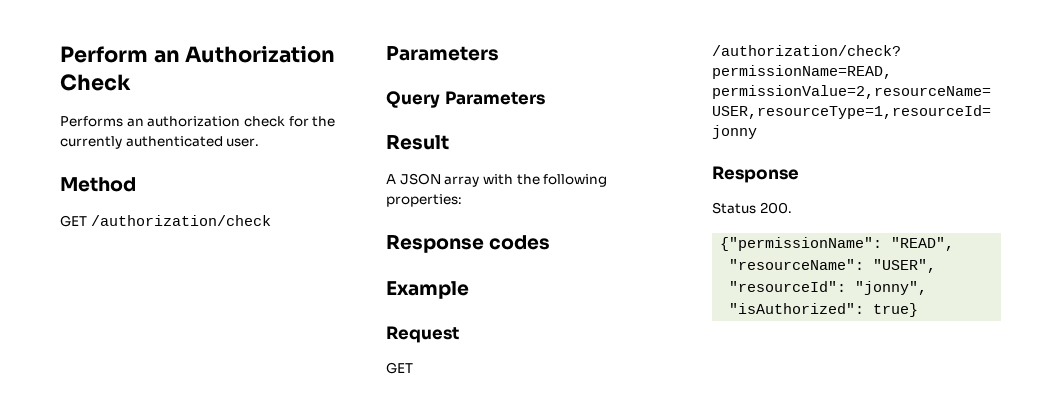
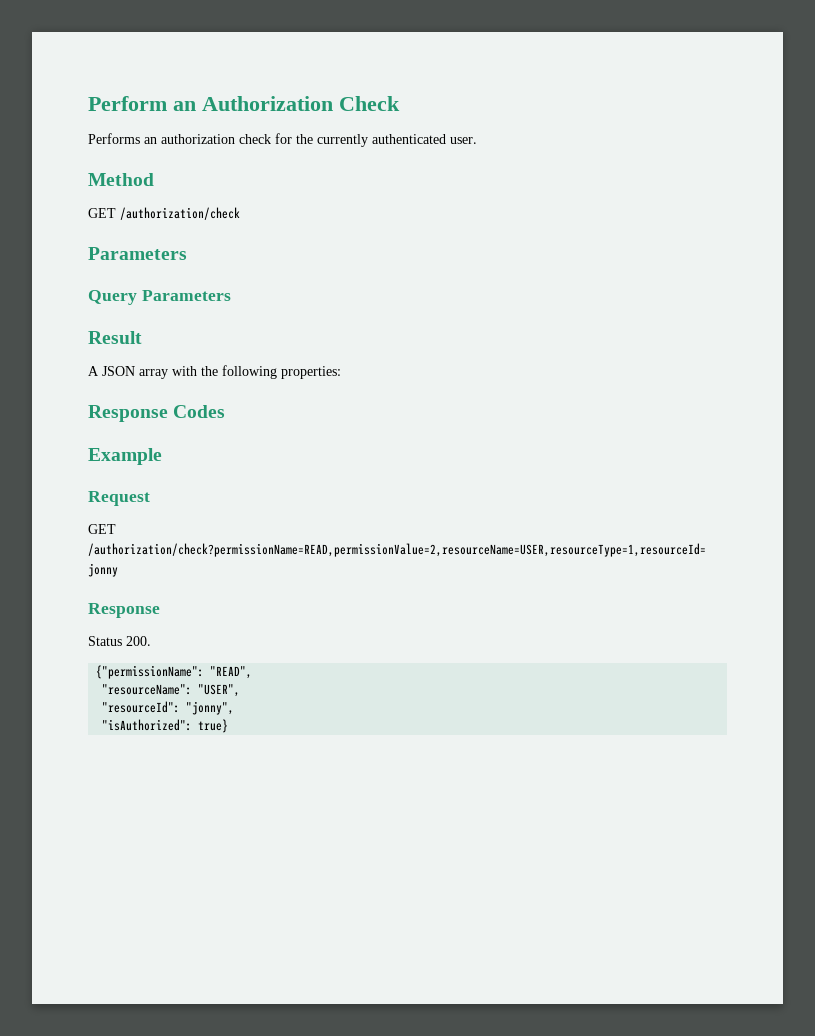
- Response codes
+ Response Codes

